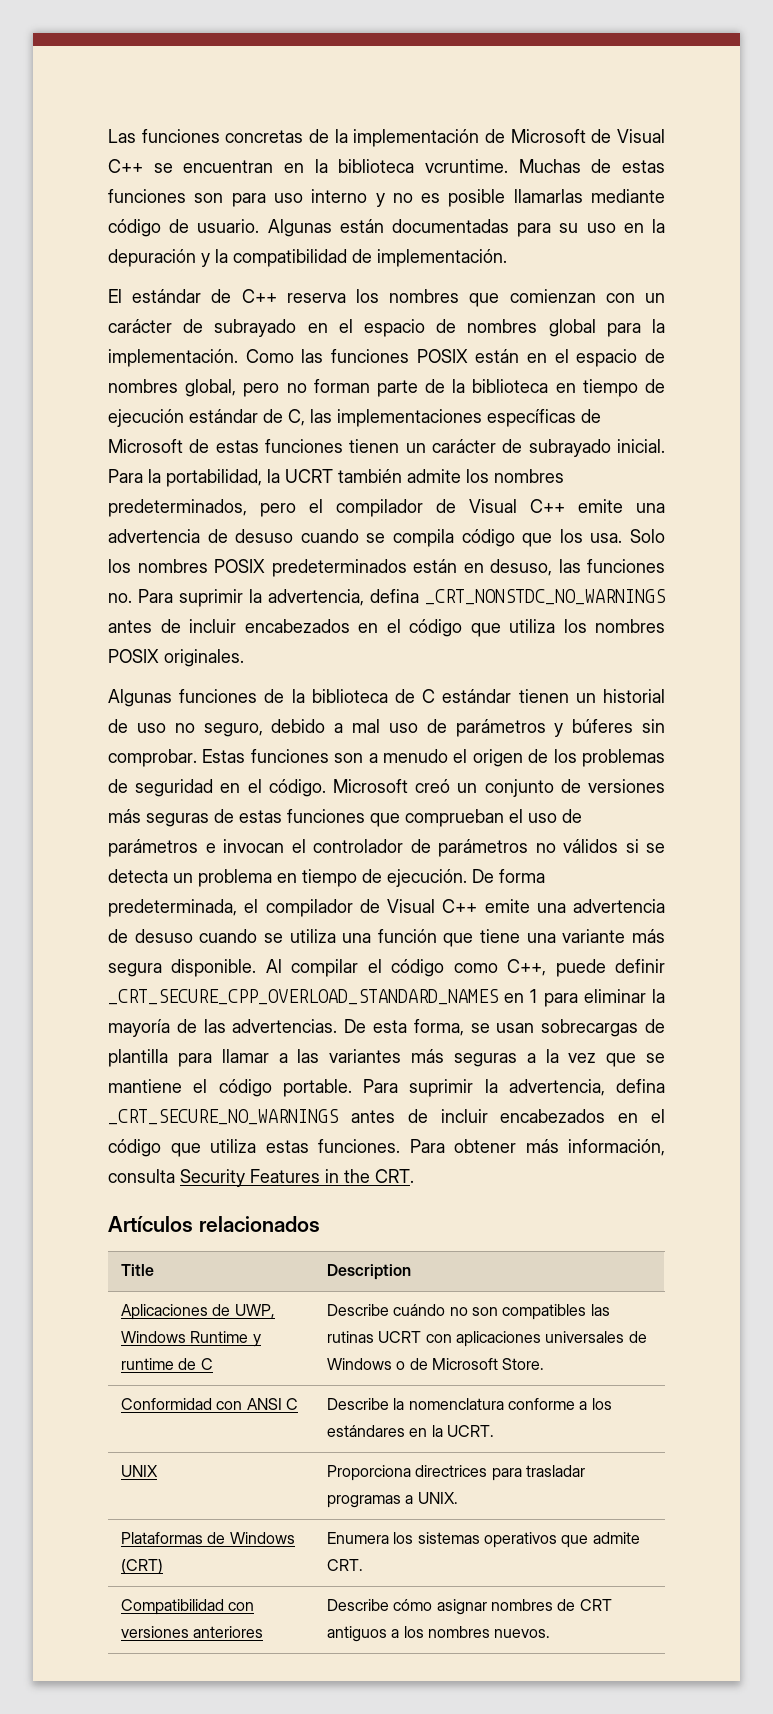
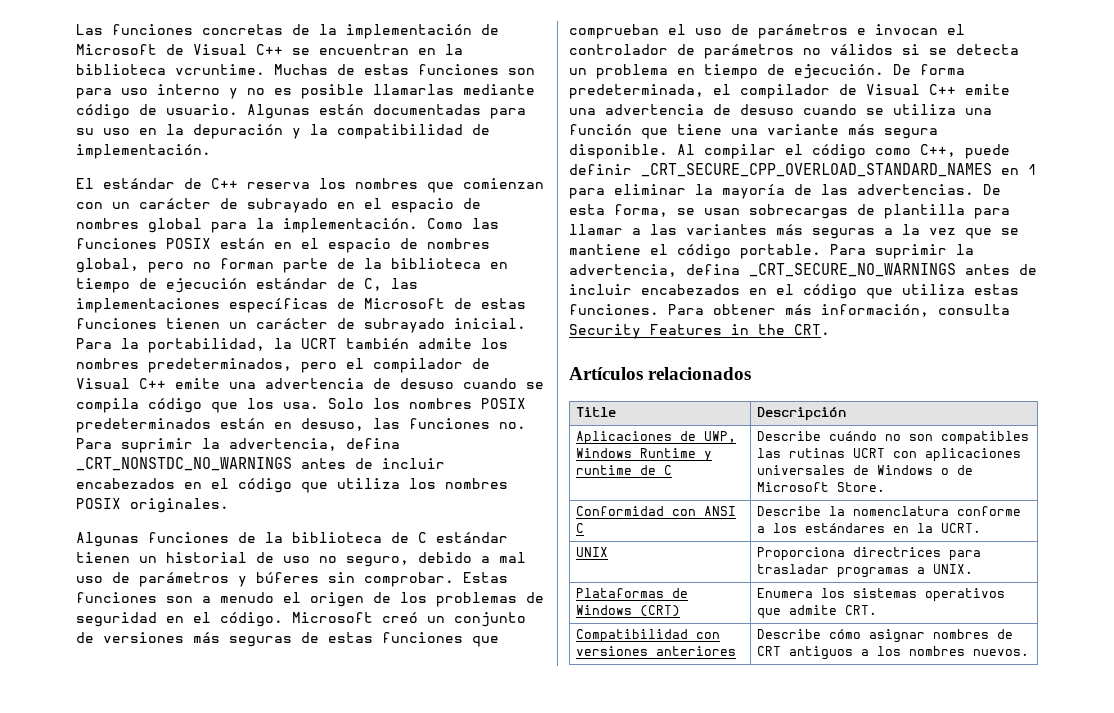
- Title | Description
+ Title | Descripción

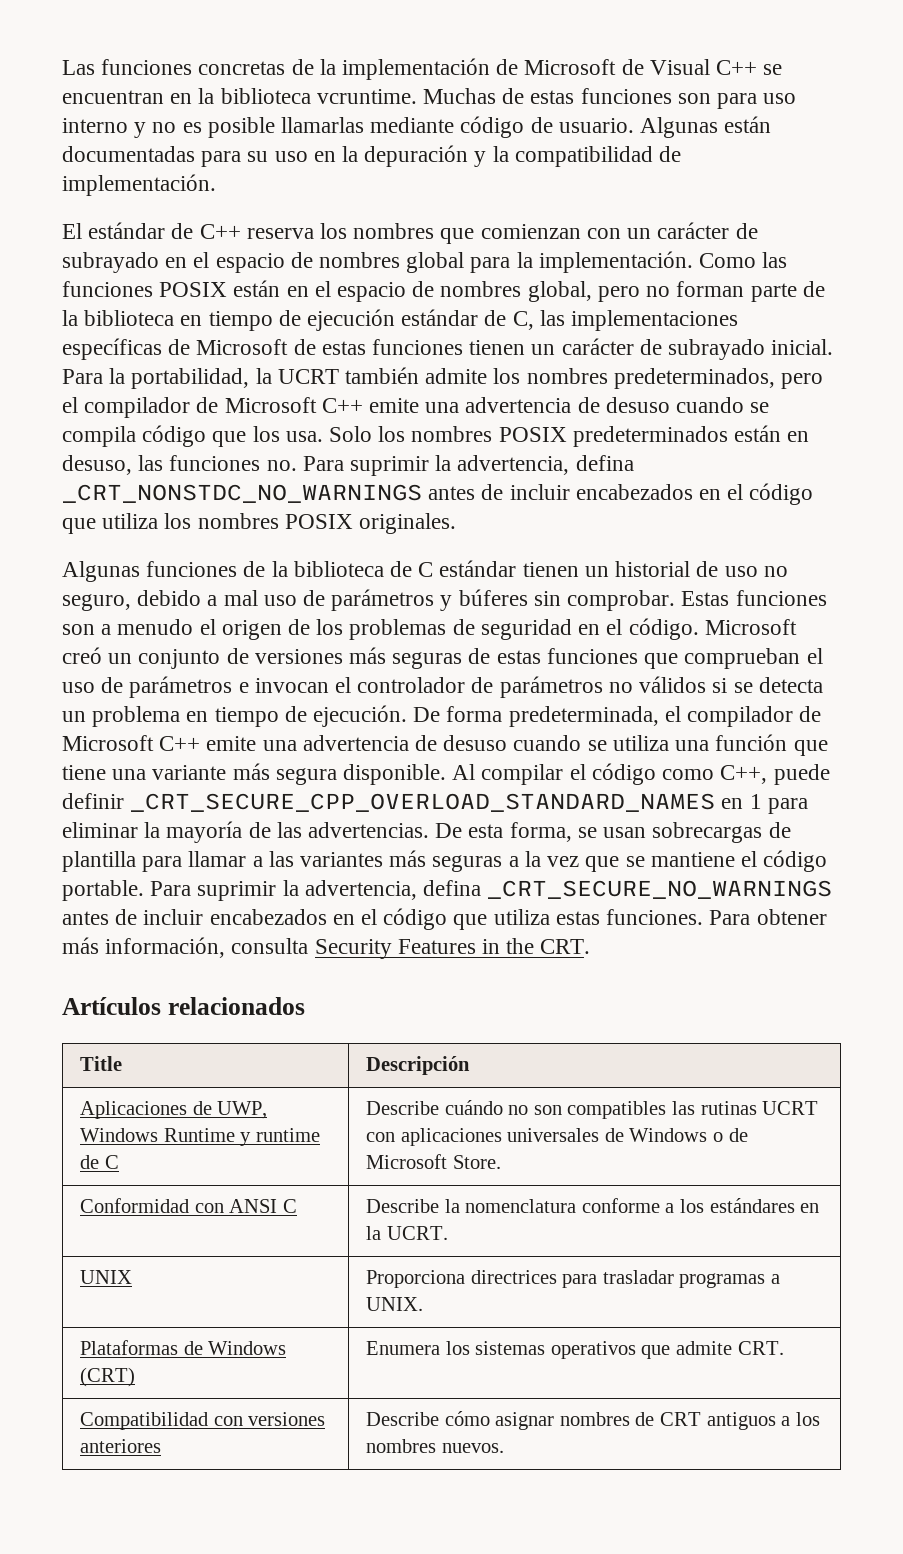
- Para la portabilidad, la UCRT también admite los nombres predeterminados, pero el compilador de Visual C++ emite una advertencia de desuso cuando se compila código que los usa.
+ Para la portabilidad, la UCRT también admite los nombres predeterminados, pero el compilador de Microsoft C++ emite una advertencia de desuso cuando se compila código que los usa.
- De forma predeterminada, el compilador de Visual C++ emite una advertencia de desuso cuando se utiliza una función que tiene una variante más segura disponible.
+ De forma predeterminada, el compilador de Microsoft C++ emite una advertencia de desuso cuando se utiliza una función que tiene una variante más segura disponible.

